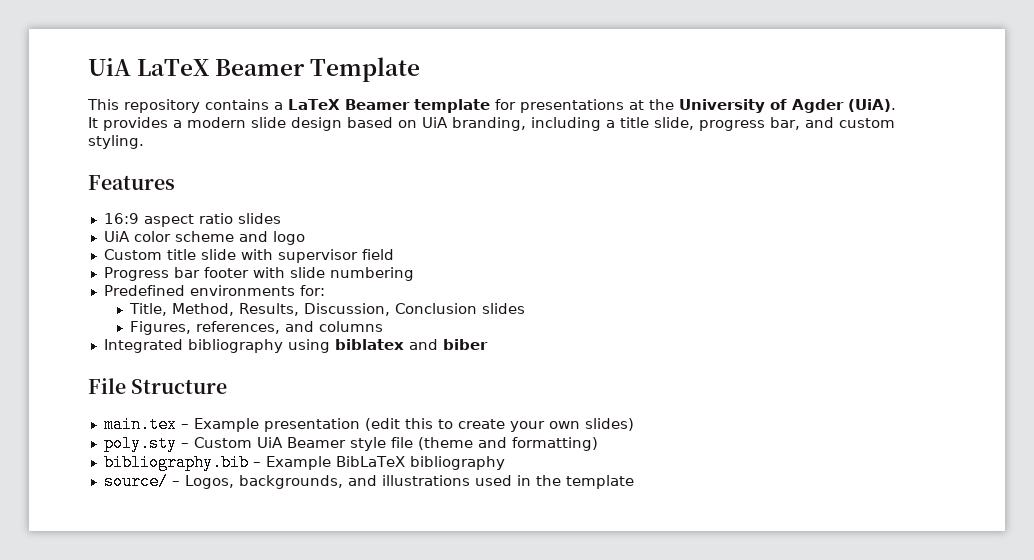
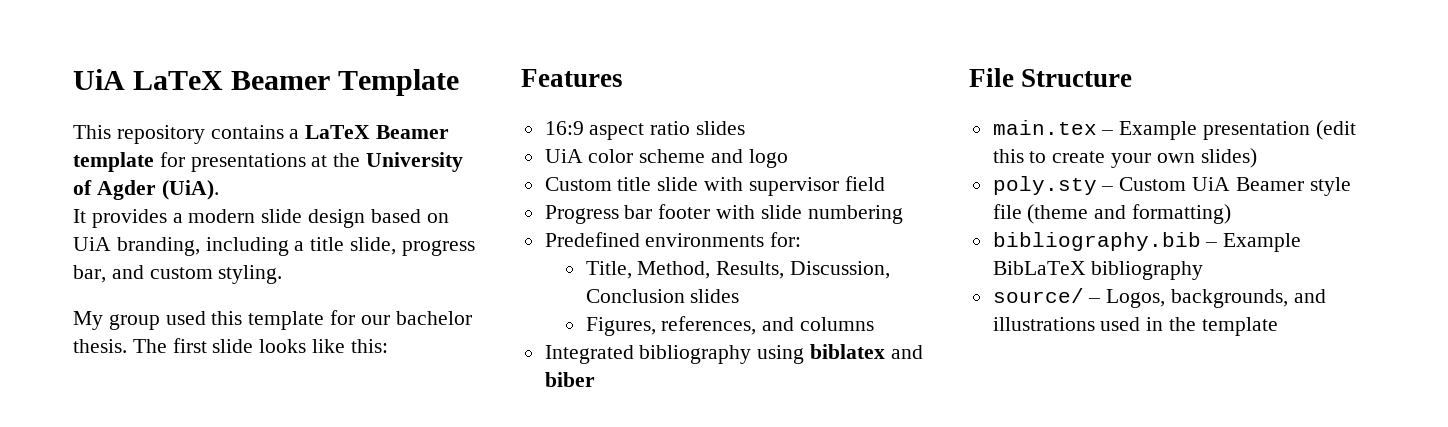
+ My group used this template for our bachelor thesis. The first slide looks like this:

